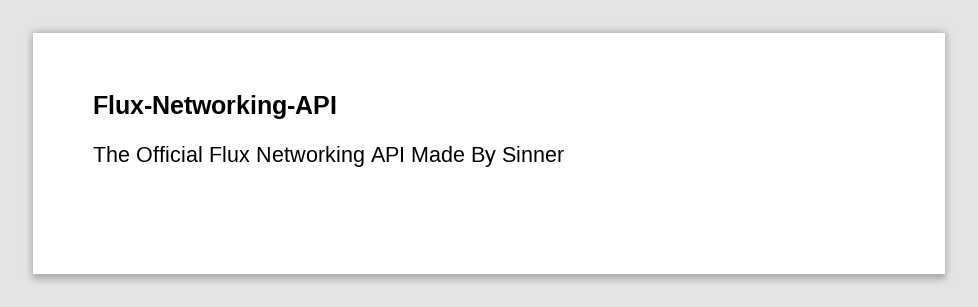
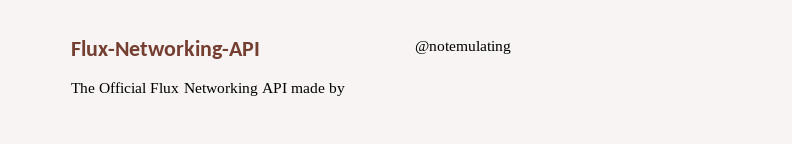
- The Official Flux Networking API Made By Sinner
+ The Official Flux Networking API made by @notemulating

